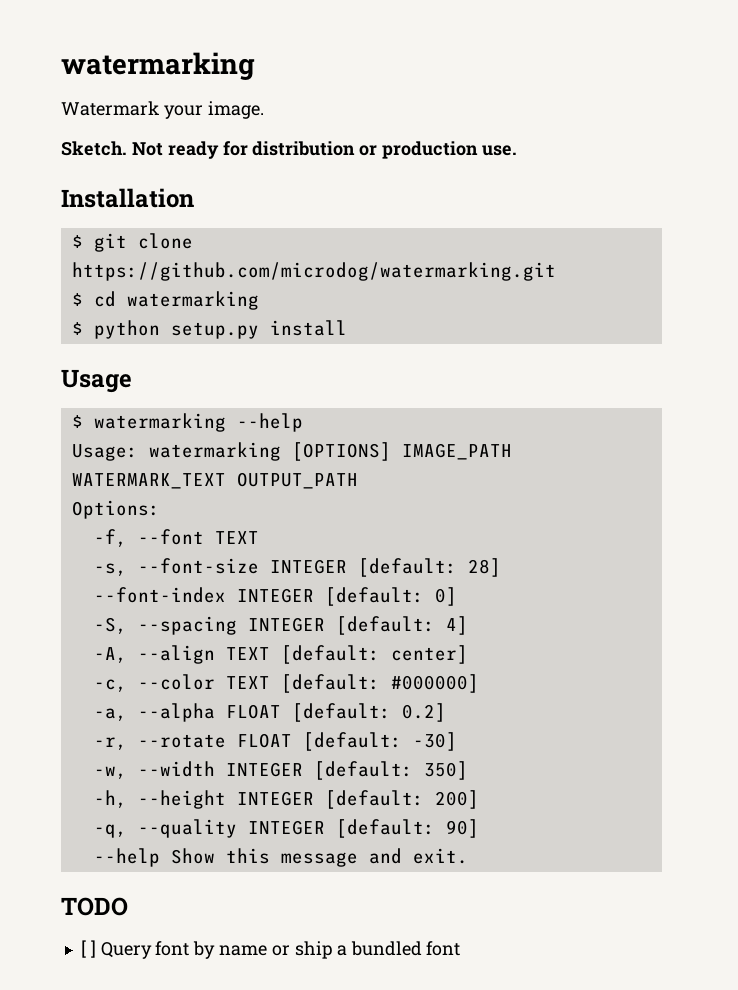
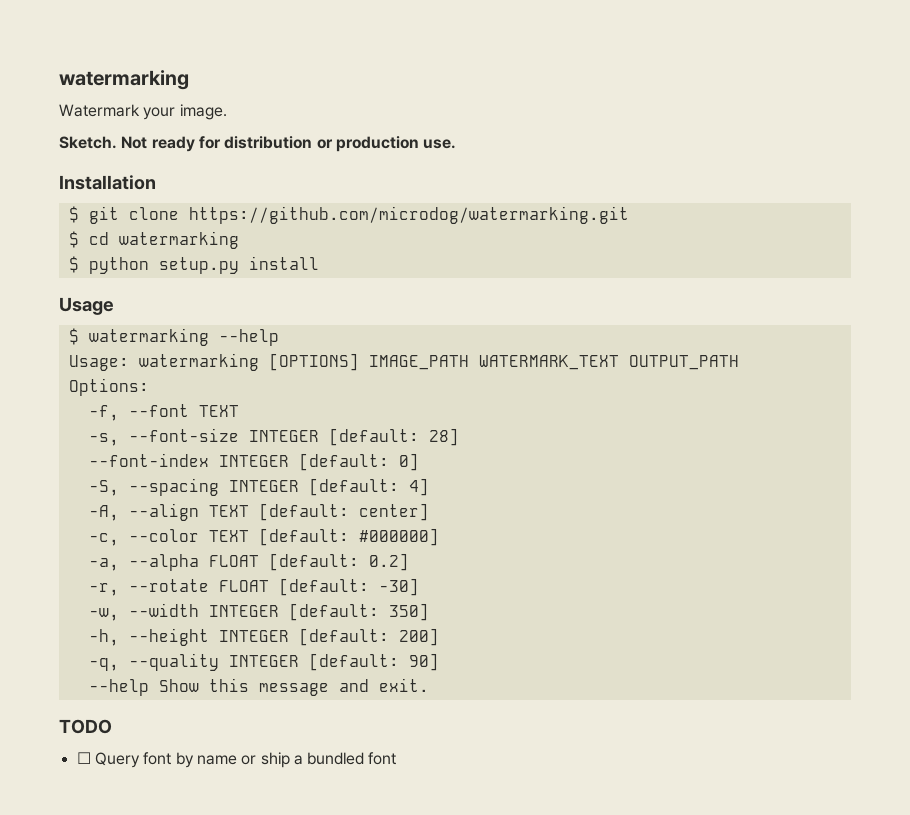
- [ ] Query font by name or ship a bundled font
+ ☐ Query font by name or ship a bundled font

